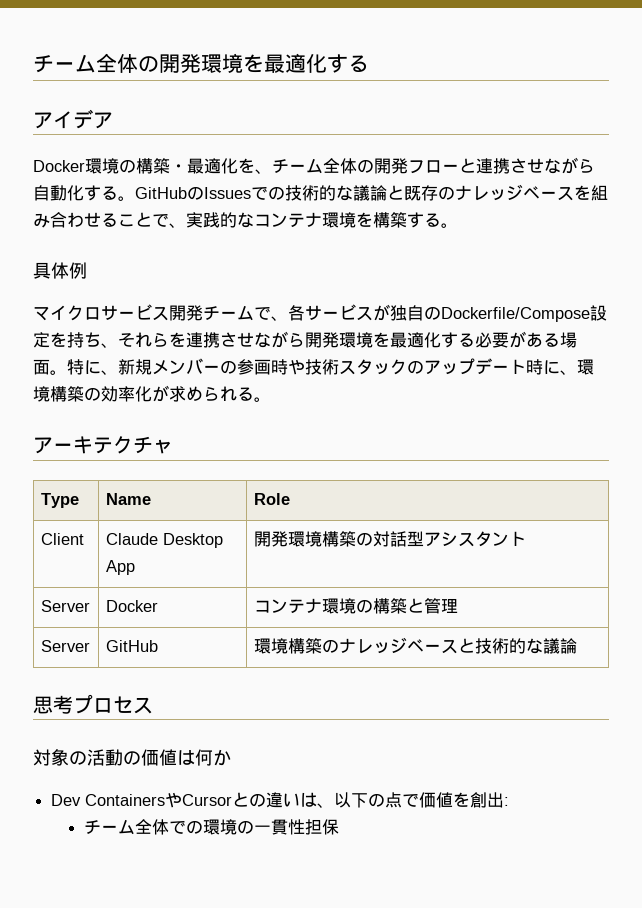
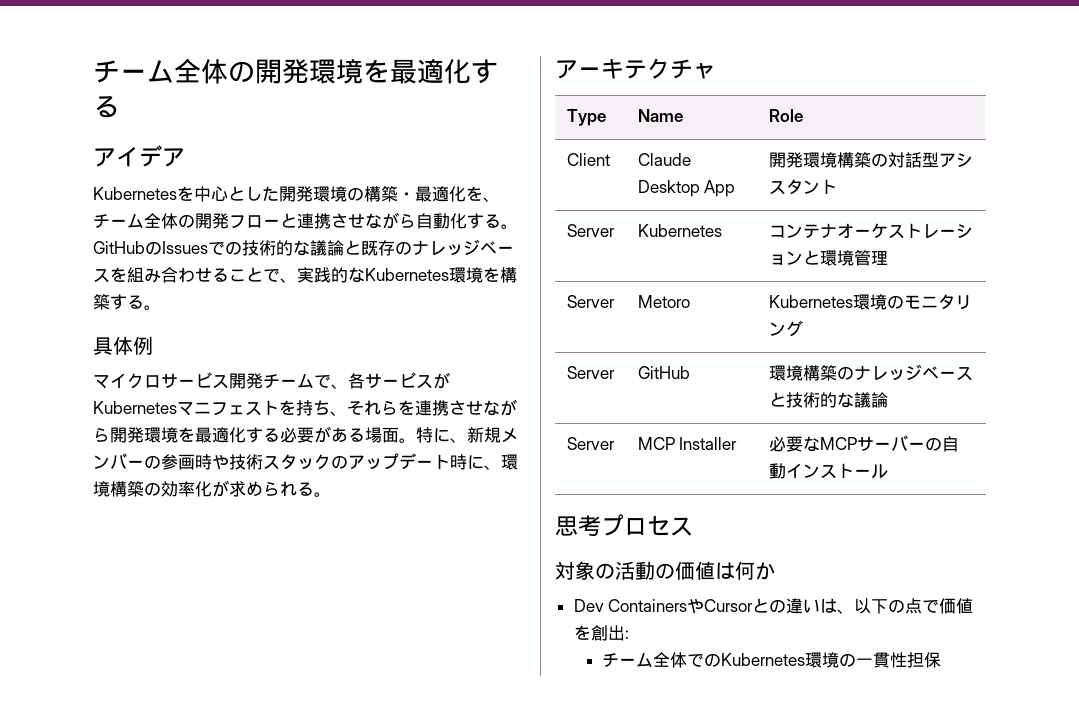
- Docker環境の構築・最適化を、チーム全体の開発フローと連携させながら自動化する。
+ Kubernetesを中心とした開発環境の構築・最適化を、チーム全体の開発フローと連携させながら自動化する。
- GitHubのIssuesでの技術的な議論と既存のナレッジベースを組み合わせることで、実践的なコンテナ環境を構築する。
+ GitHubのIssuesでの技術的な議論と既存のナレッジベースを組み合わせることで、実践的なKubernetes環境を構築する。
- マイクロサービス開発チームで、各サービスが独自のDockerfile/Compose設定を持ち、それらを連携させながら開発環境を最適化する必要がある場面。
+ マイクロサービス開発チームで、各サービスがKubernetesマニフェストを持ち、それらを連携させながら開発環境を最適化する必要がある場面。
- Server | Docker | コンテナ環境の構築と管理
+ Server | Kubernetes | コンテナオーケストレーションと環境管理
+ Server | Metoro | Kubernetes環境のモニタリング
+ Server | MCP Installer | 必要なMCPサーバーの自動インストール
- チーム全体での環境の一貫性担保
+ チーム全体でのKubernetes環境の一貫性担保

